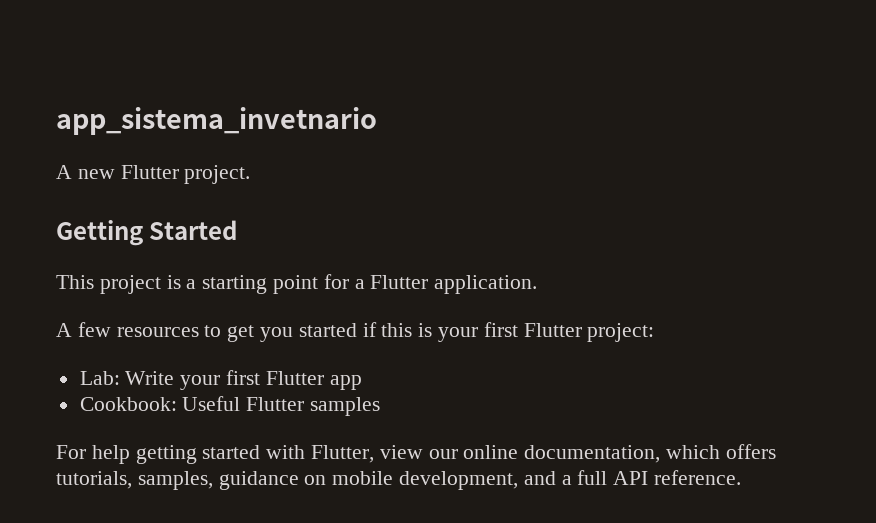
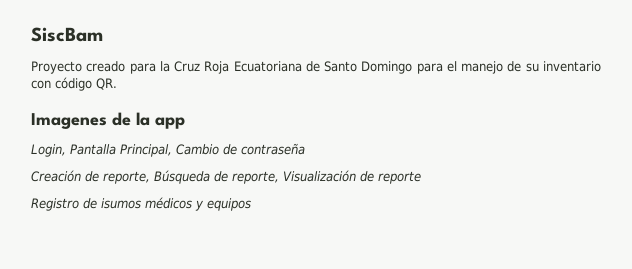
- app_sistema_invetnario
- A new Flutter project.
- Getting Started
- This project is a starting point for a Flutter application.
- A few resources to get you started if this is your first Flutter project:
- Lab: Write your first Flutter app
- Cookbook: Useful Flutter samples
- For help getting started with Flutter, view our online documentation, which offers tutorials, samples, guidance on mobile development, and a full API reference.
+ SiscBam
+ Proyecto creado para la Cruz Roja Ecuatoriana de Santo Domingo para el manejo de su inventario con código QR.
+ Imagenes de la app
+ Login, Pantalla Principal, Cambio de contraseña
+ Creación de reporte, Búsqueda de reporte, Visualización de reporte
+ Registro de isumos médicos y equipos

